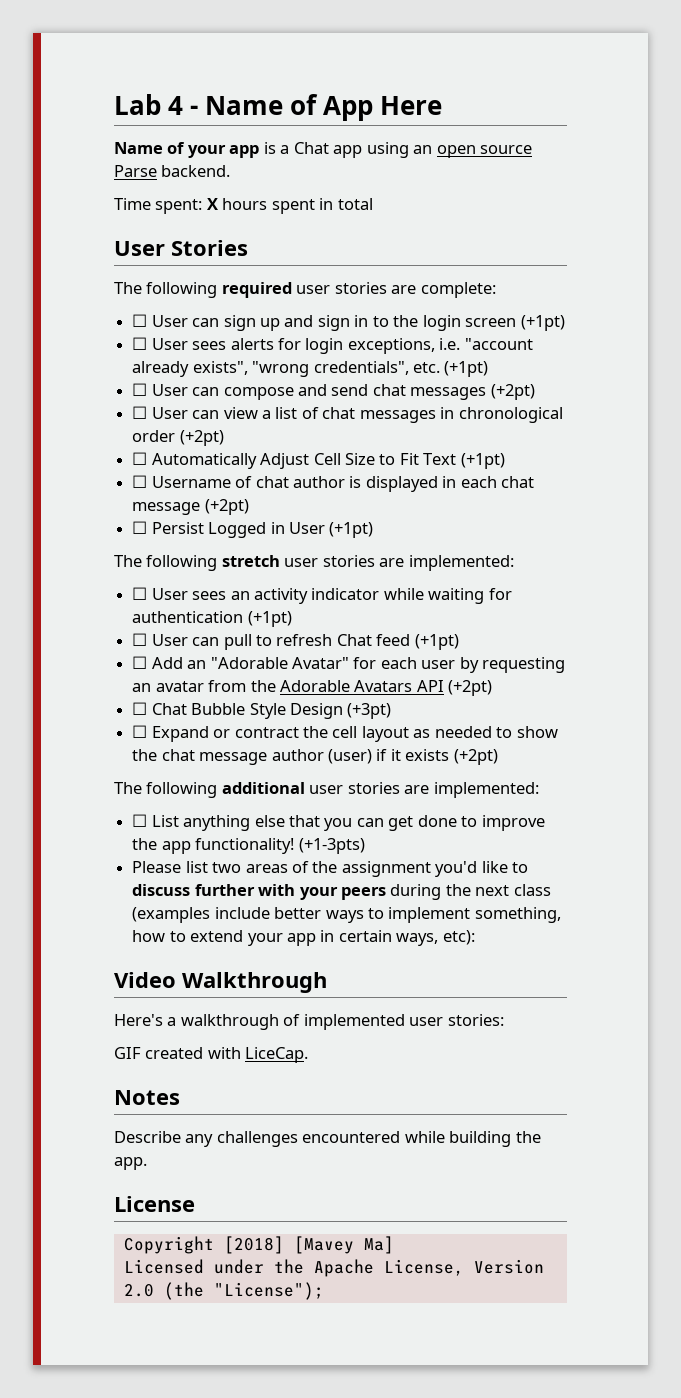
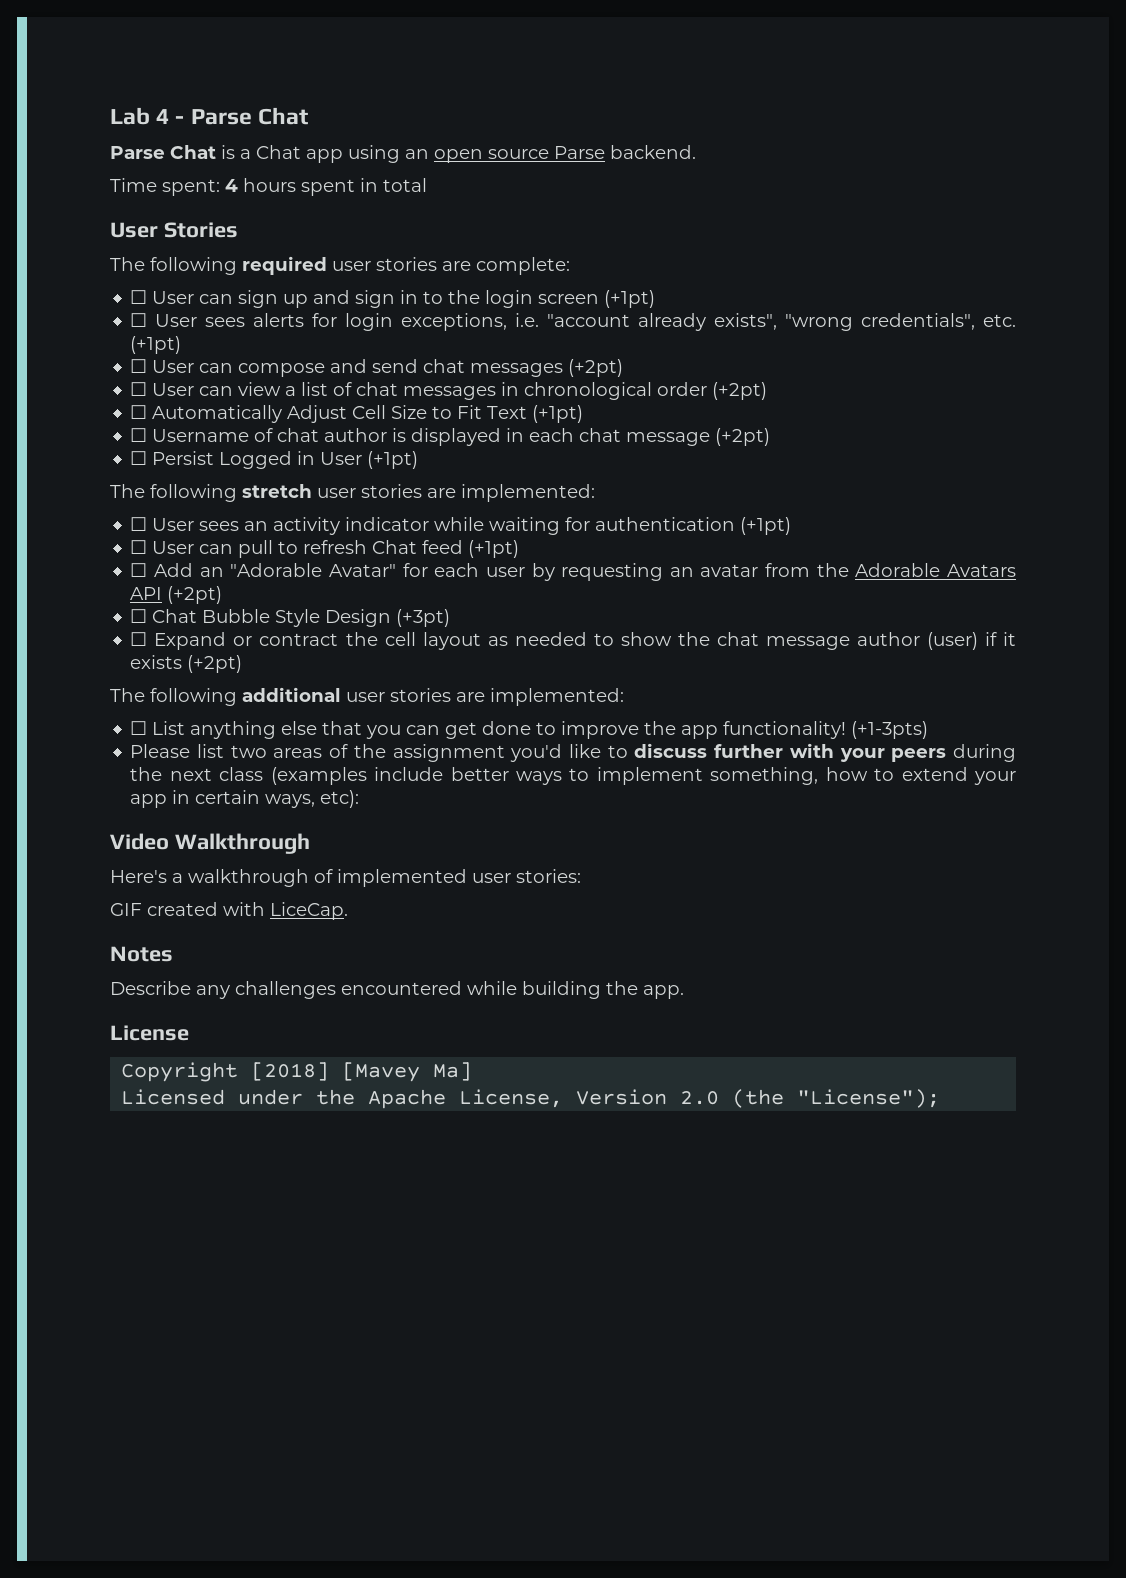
- Lab 4 - Name of App Here
- Name of your app is a Chat app using an open source Parse backend.
+ Lab 4 - Parse Chat
+ Parse Chat is a Chat app using an open source Parse backend.
- Time spent: X hours spent in total
+ Time spent: 4 hours spent in total

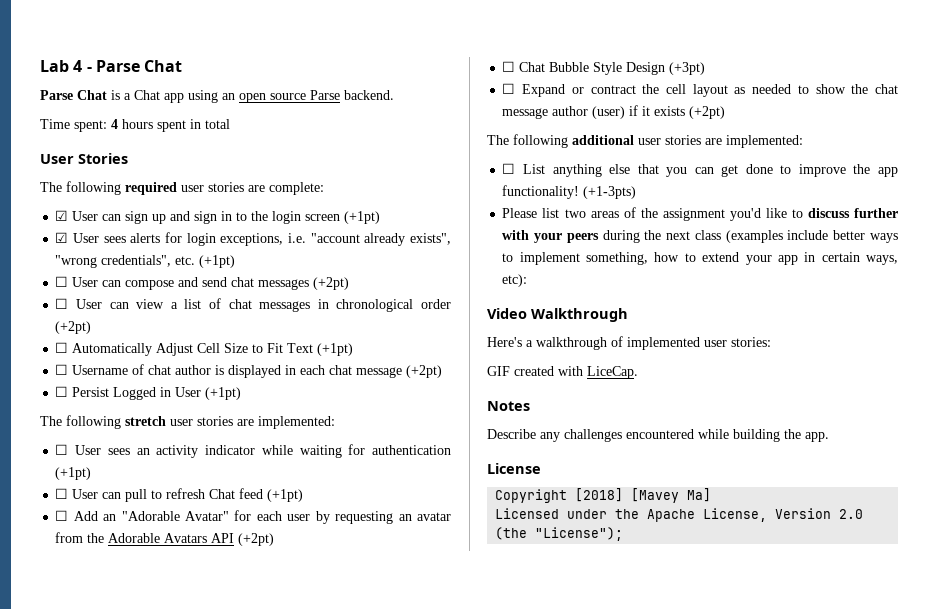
- ☐ User can sign up and sign in to the login screen (+1pt)
+ ☑ User can sign up and sign in to the login screen (+1pt)
- ☐ User sees alerts for login exceptions, i.e. "account already exists", "wrong credentials", etc. (+1pt)
+ ☑ User sees alerts for login exceptions, i.e. "account already exists", "wrong credentials", etc. (+1pt)

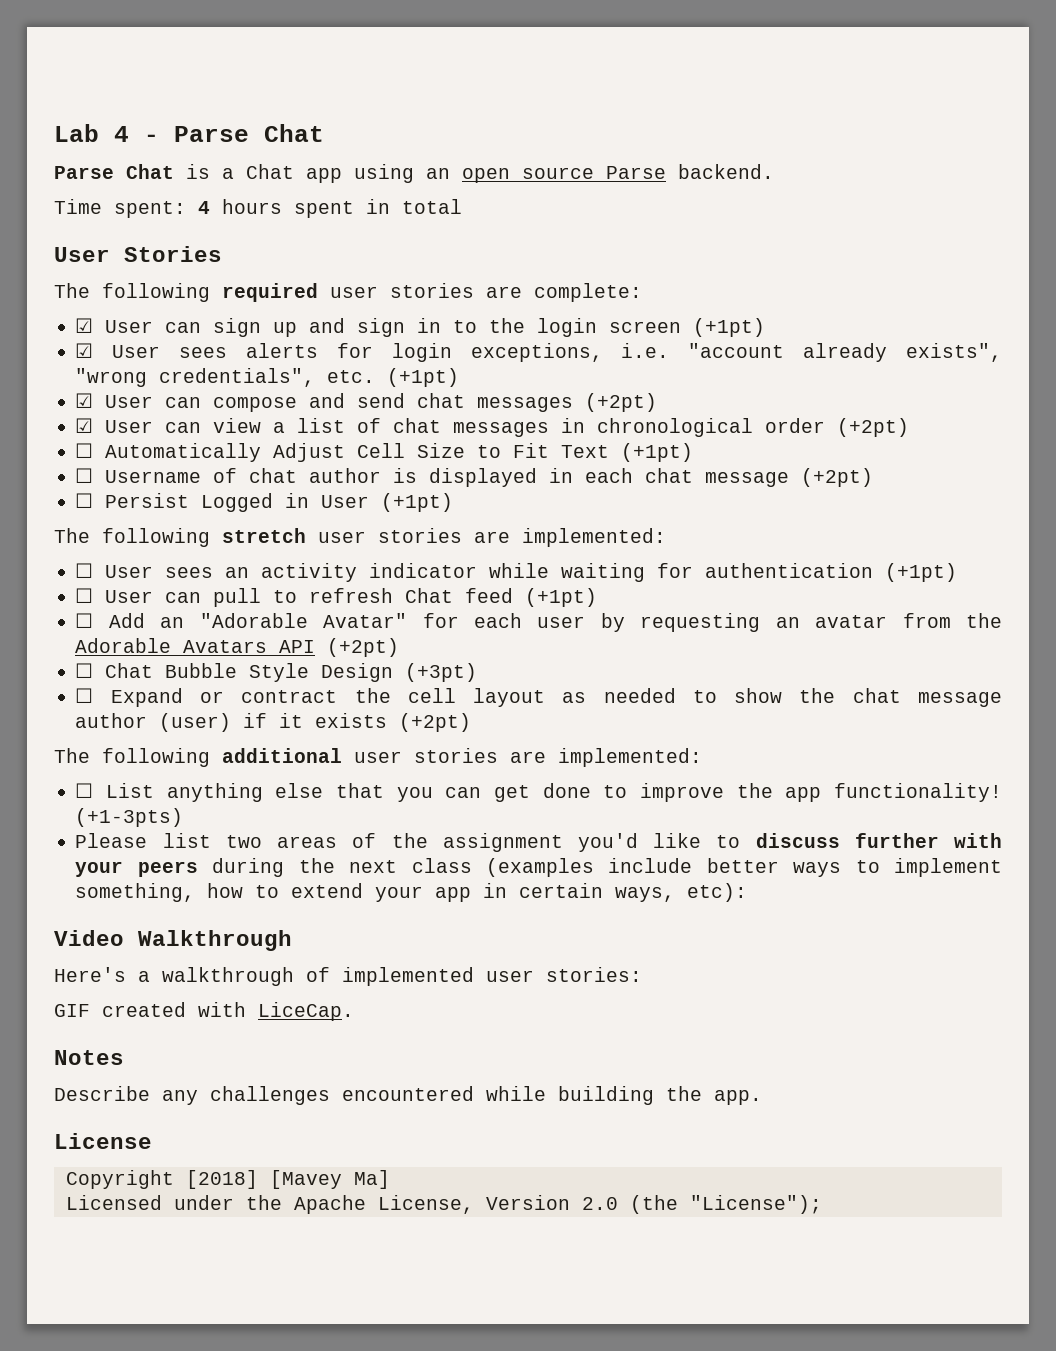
- ☐ User can compose and send chat messages (+2pt)
+ ☑ User can compose and send chat messages (+2pt)
- ☐ User can view a list of chat messages in chronological order (+2pt)
+ ☑ User can view a list of chat messages in chronological order (+2pt)

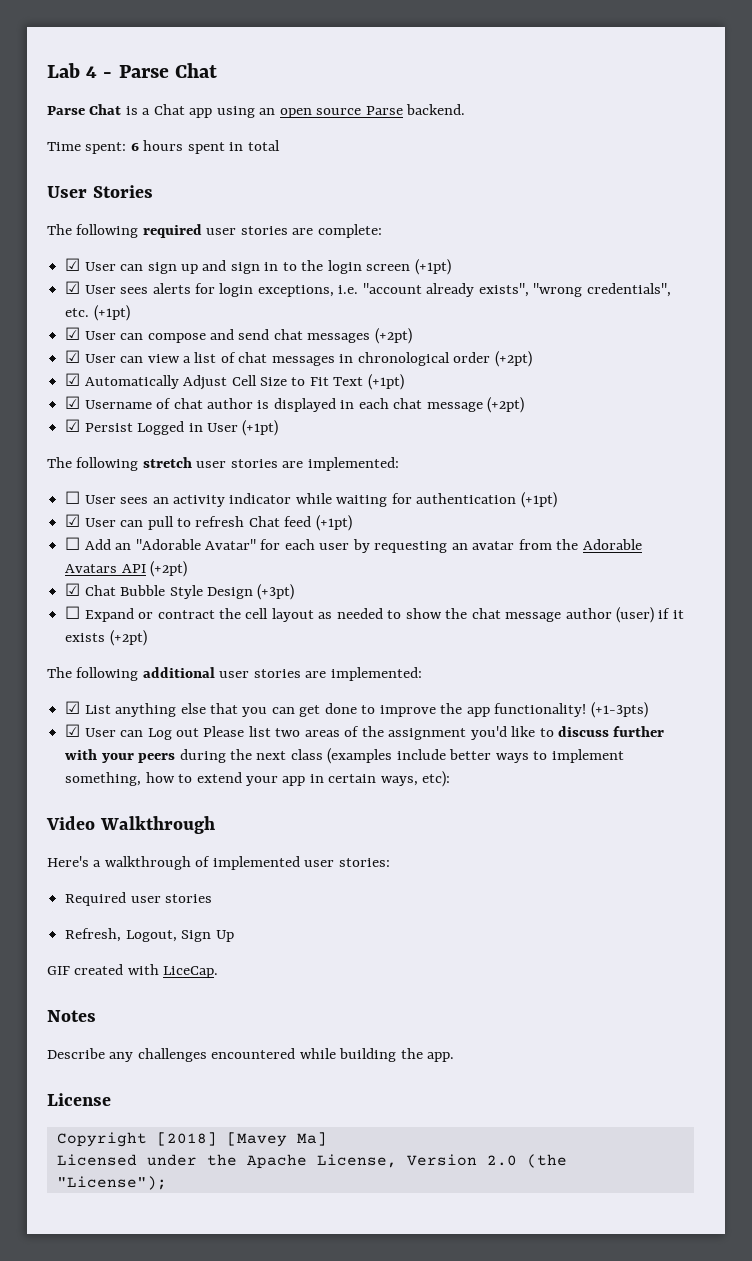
- Time spent: 4 hours spent in total
+ Time spent: 6 hours spent in total
- ☐ Automatically Adjust Cell Size to Fit Text (+1pt)
+ ☑ Automatically Adjust Cell Size to Fit Text (+1pt)
- ☐ Username of chat author is displayed in each chat message (+2pt)
+ ☑ Username of chat author is displayed in each chat message (+2pt)
- ☐ Persist Logged in User (+1pt)
+ ☑ Persist Logged in User (+1pt)
- ☐ User can pull to refresh Chat feed (+1pt)
+ ☑ User can pull to refresh Chat feed (+1pt)
- ☐ Chat Bubble Style Design (+3pt)
+ ☑ Chat Bubble Style Design (+3pt)
- ☐ List anything else that you can get done to improve the app functionality!
+ ☑ List anything else that you can get done to improve the app functionality!
- Please list two areas of the assignment you'd like to discuss further with your peers during the next class (examples include better ways to implement something, how to extend your app in certain ways, etc):
+ ☑ User can Log out Please list two areas of the assignment you'd like to discuss further with your peers during the next class (examples include better ways to implement something, how to extend your app in certain ways, etc):
+ Required user stories
+ Refresh, Logout, Sign Up

